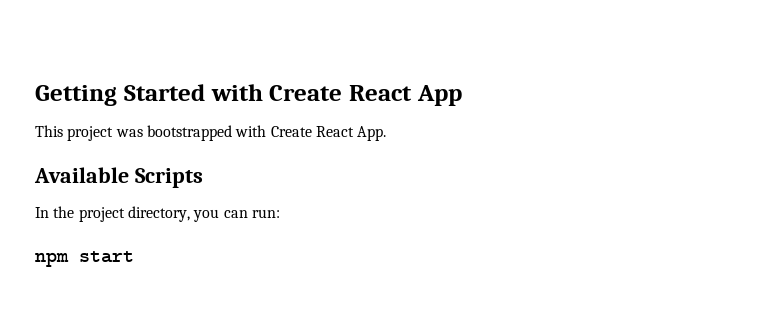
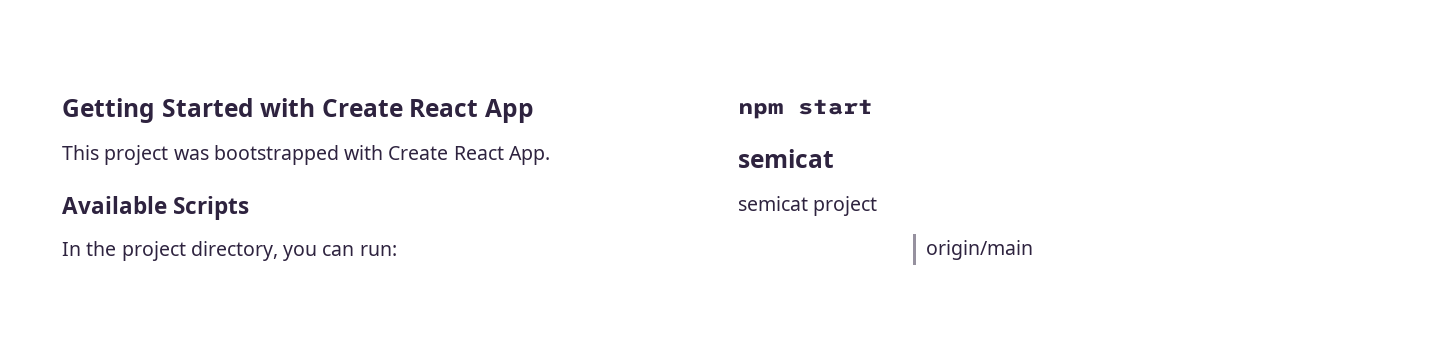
  npm start
+ semicat
+ semicat project
+ origin/main

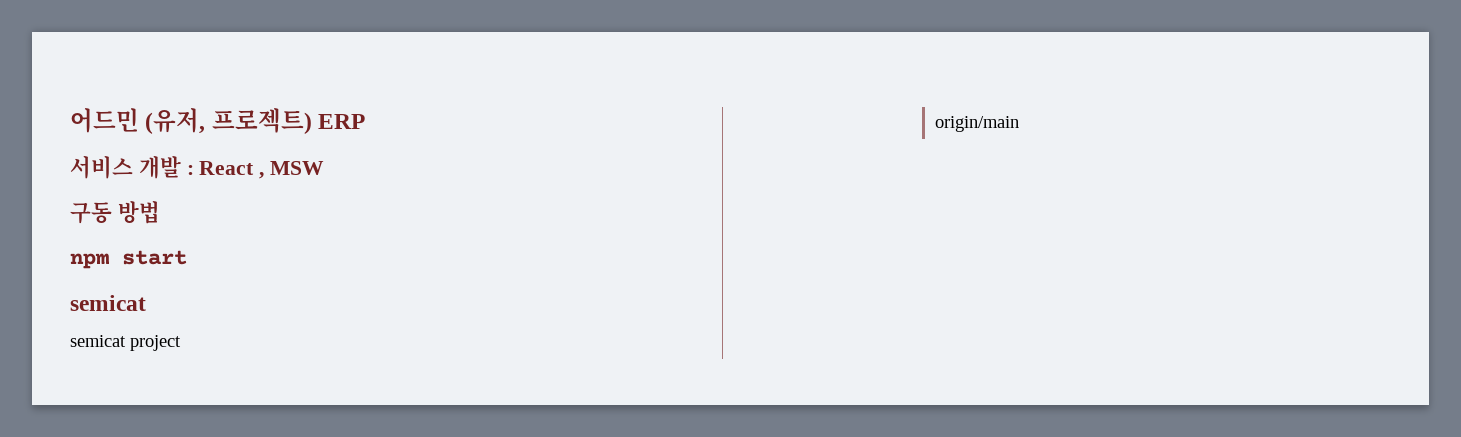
- Getting Started with Create React App
- This project was bootstrapped with Create React App.
- Available Scripts
- In the project directory, you can run:
+ 어드민 (유저, 프로젝트) ERP
+ 서비스 개발 : React , MSW
+ 구동 방법

